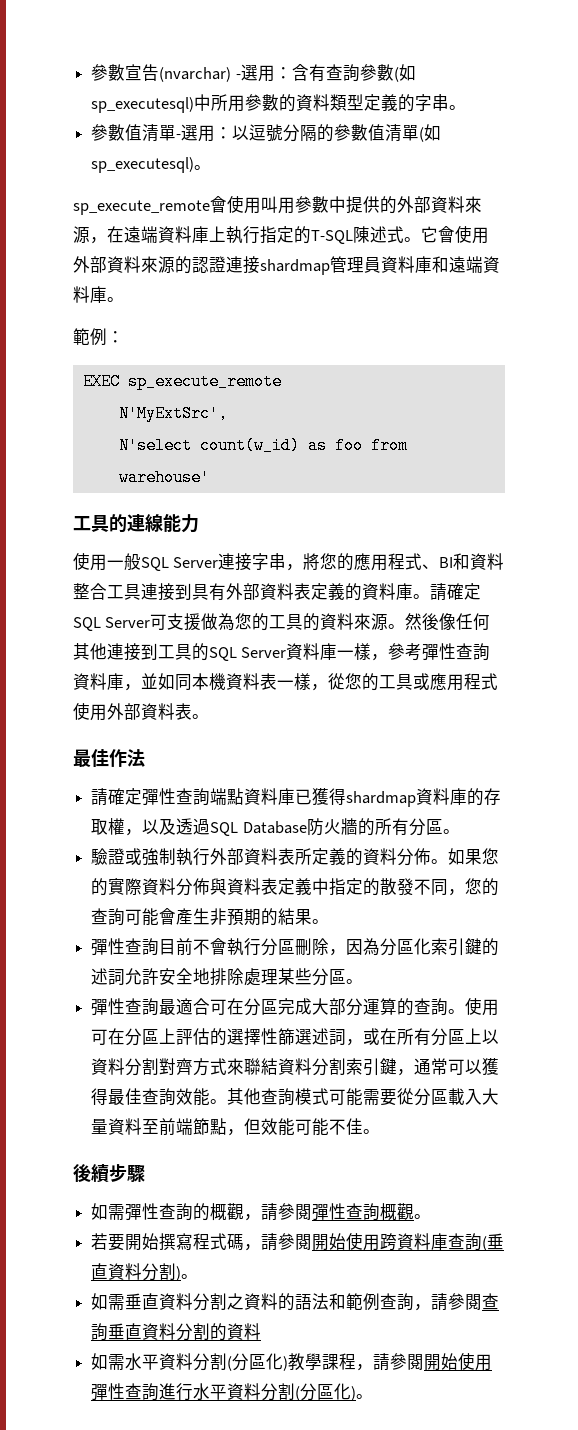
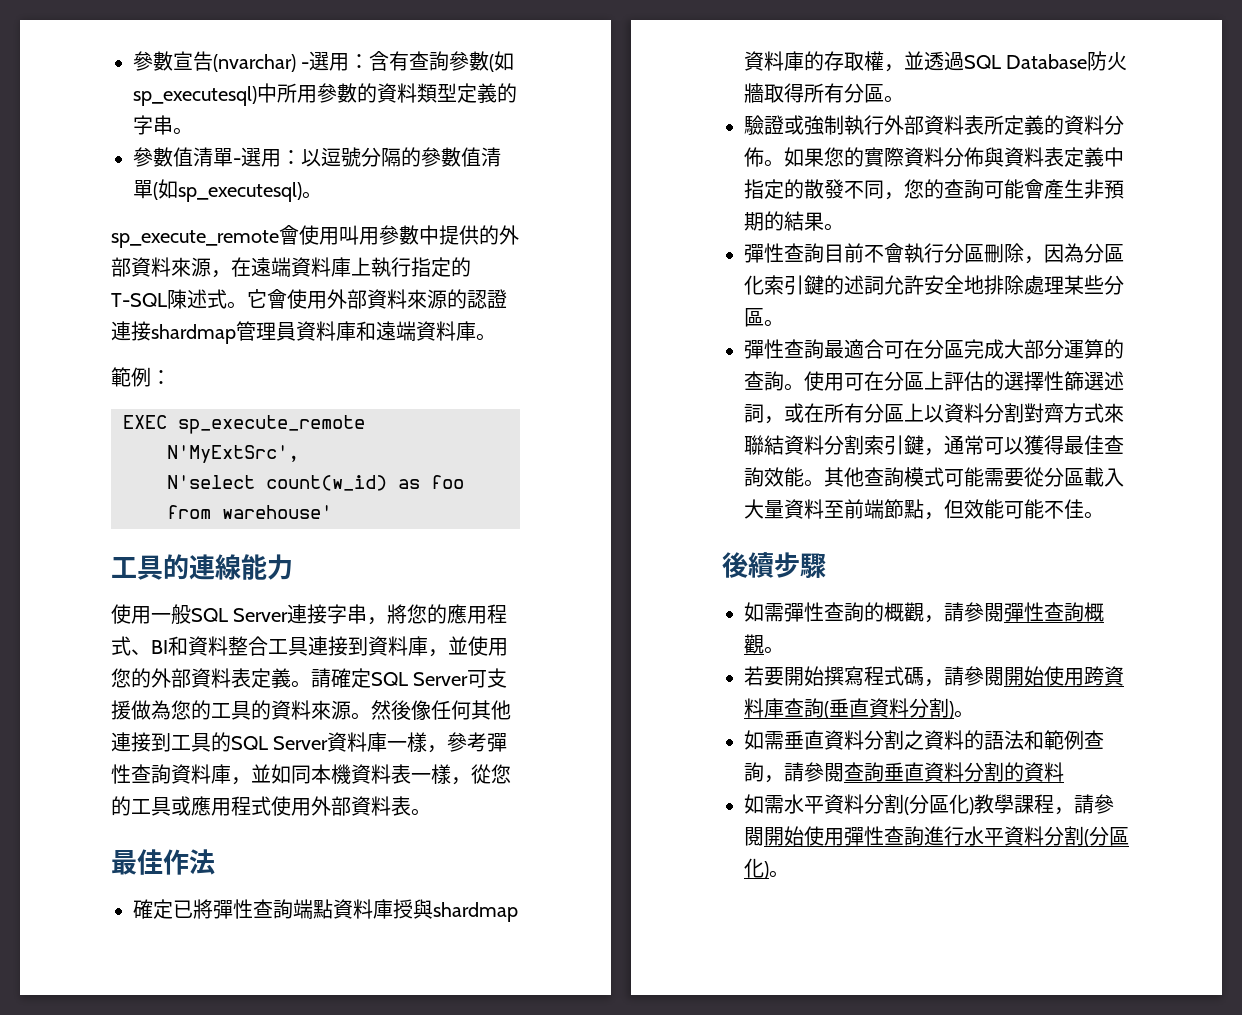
- 使用一般SQL Server連接字串，將您的應用程式、BI和資料整合工具連接到具有外部資料表定義的資料庫。
+ 使用一般SQL Server連接字串，將您的應用程式、BI和資料整合工具連接到資料庫，並使用您的外部資料表定義。
- 請確定彈性查詢端點資料庫已獲得shardmap資料庫的存取權，以及透過SQL Database防火牆的所有分區。
+ 確定已將彈性查詢端點資料庫授與shardmap資料庫的存取權，並透過SQL Database防火牆取得所有分區。

